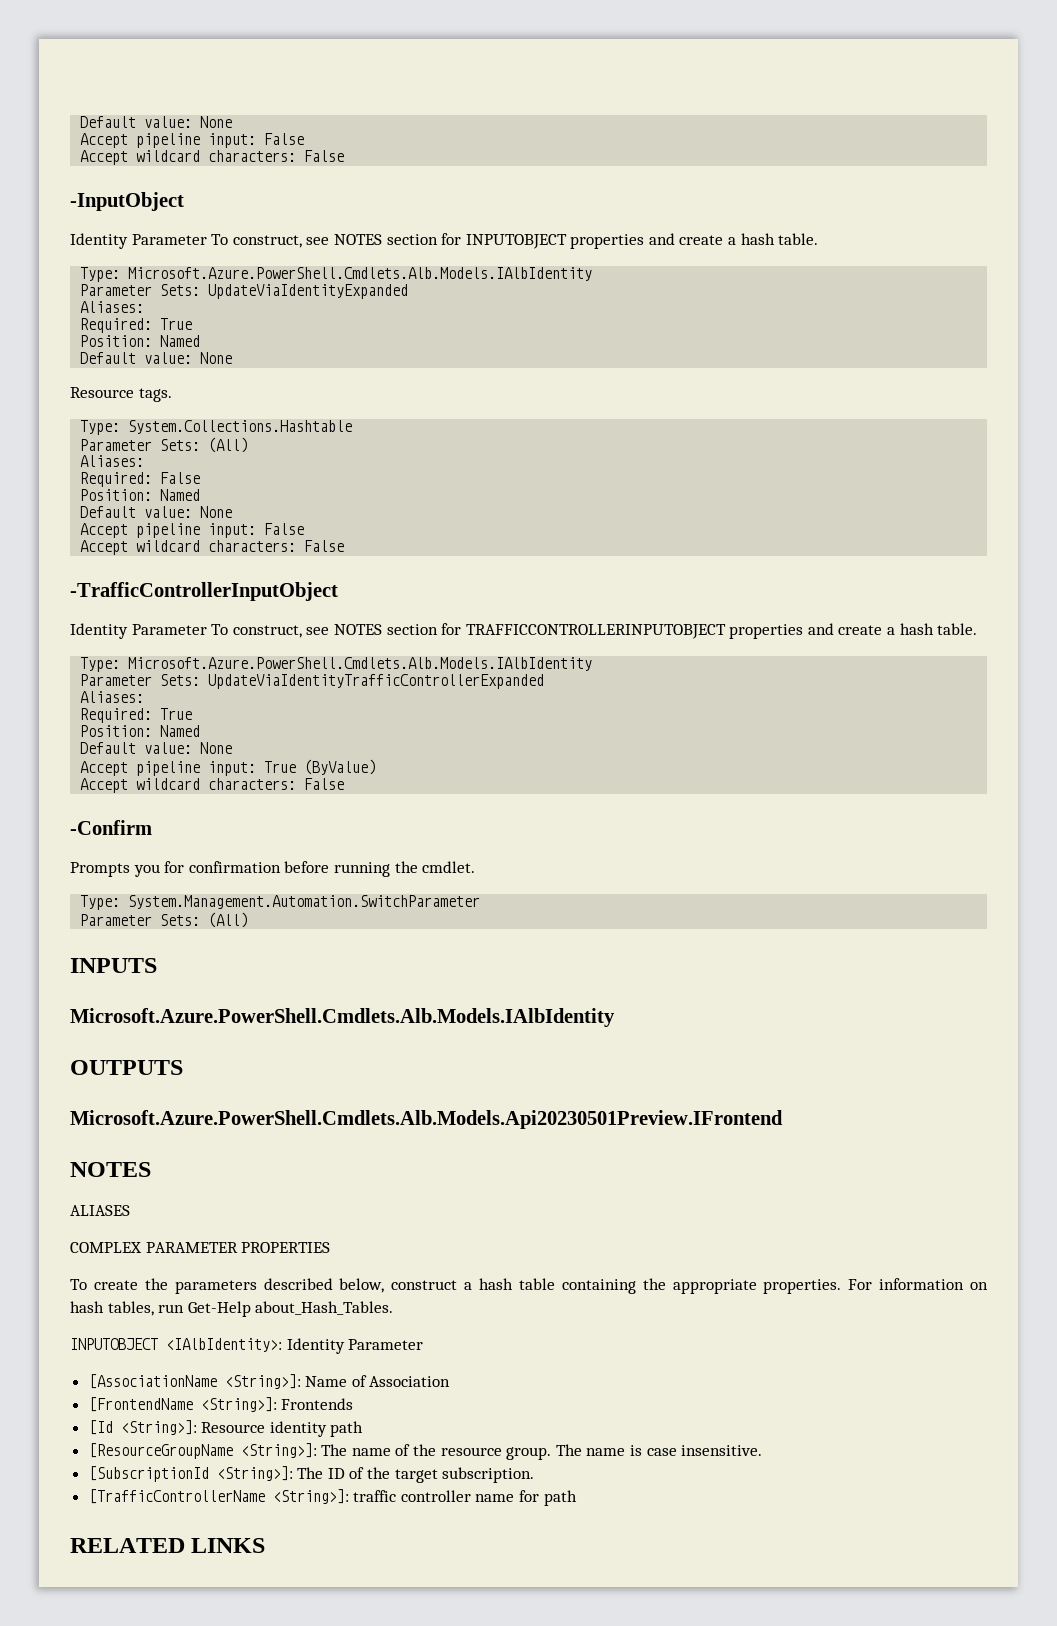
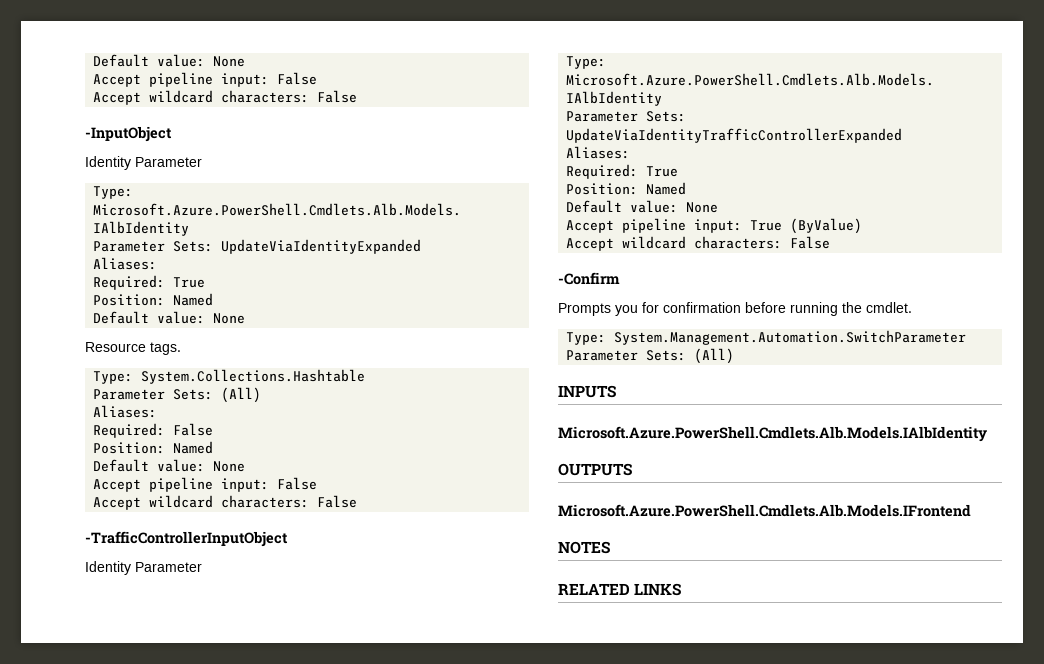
  -InputObject
- Identity Parameter To construct, see NOTES section for INPUTOBJECT properties and create a hash table.
+ Identity Parameter
  -TrafficControllerInputObject
- Identity Parameter To construct, see NOTES section for TRAFFICCONTROLLERINPUTOBJECT properties and create a hash table.
+ Identity Parameter
- Microsoft.Azure.PowerShell.Cmdlets.Alb.Models.Api20230501Preview.IFrontend
+ Microsoft.Azure.PowerShell.Cmdlets.Alb.Models.IFrontend
  NOTES
- ALIASES
- COMPLEX PARAMETER PROPERTIES
- To create the parameters described below, construct a hash table containing the appropriate properties. For information on hash tables, run Get-Help about_Hash_Tables.
- INPUTOBJECT <IAlbIdentity>: Identity Parameter
- [AssociationName <String>]: Name of Association
- [FrontendName <String>]: Frontends
- [Id <String>]: Resource identity path
- [ResourceGroupName <String>]: The name of the resource group. The name is case insensitive.
- [SubscriptionId <String>]: The ID of the target subscription.
- [TrafficControllerName <String>]: traffic controller name for path

